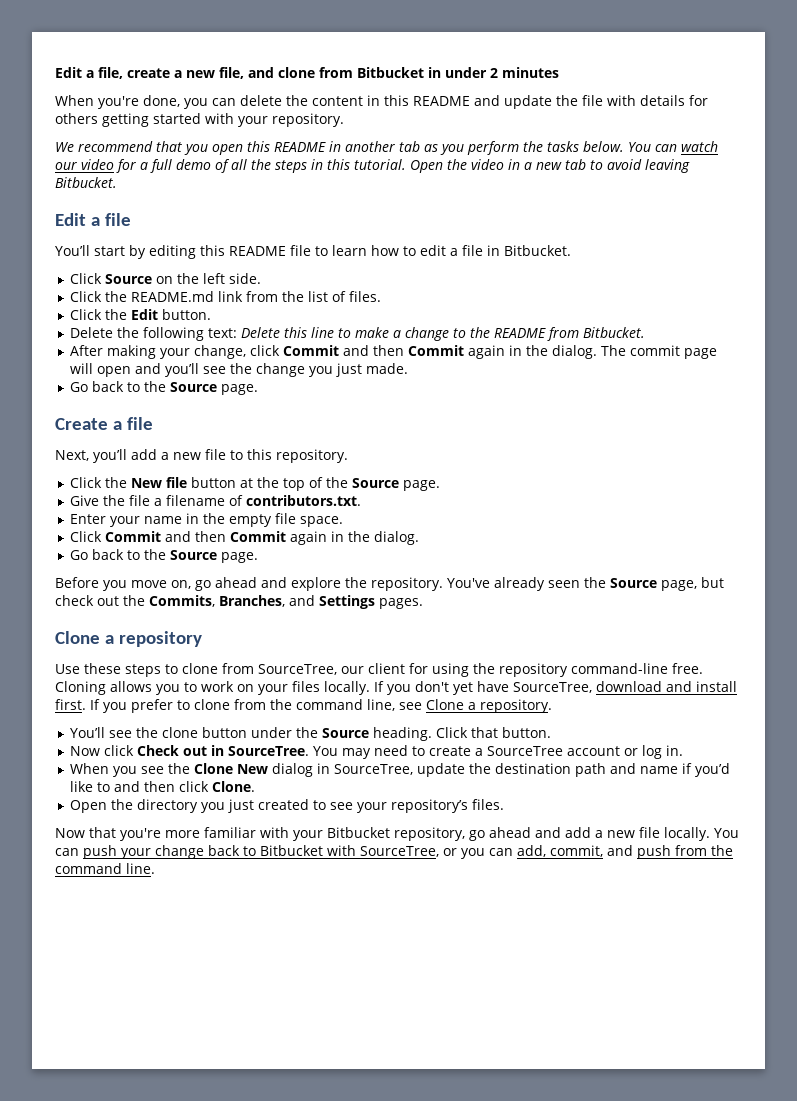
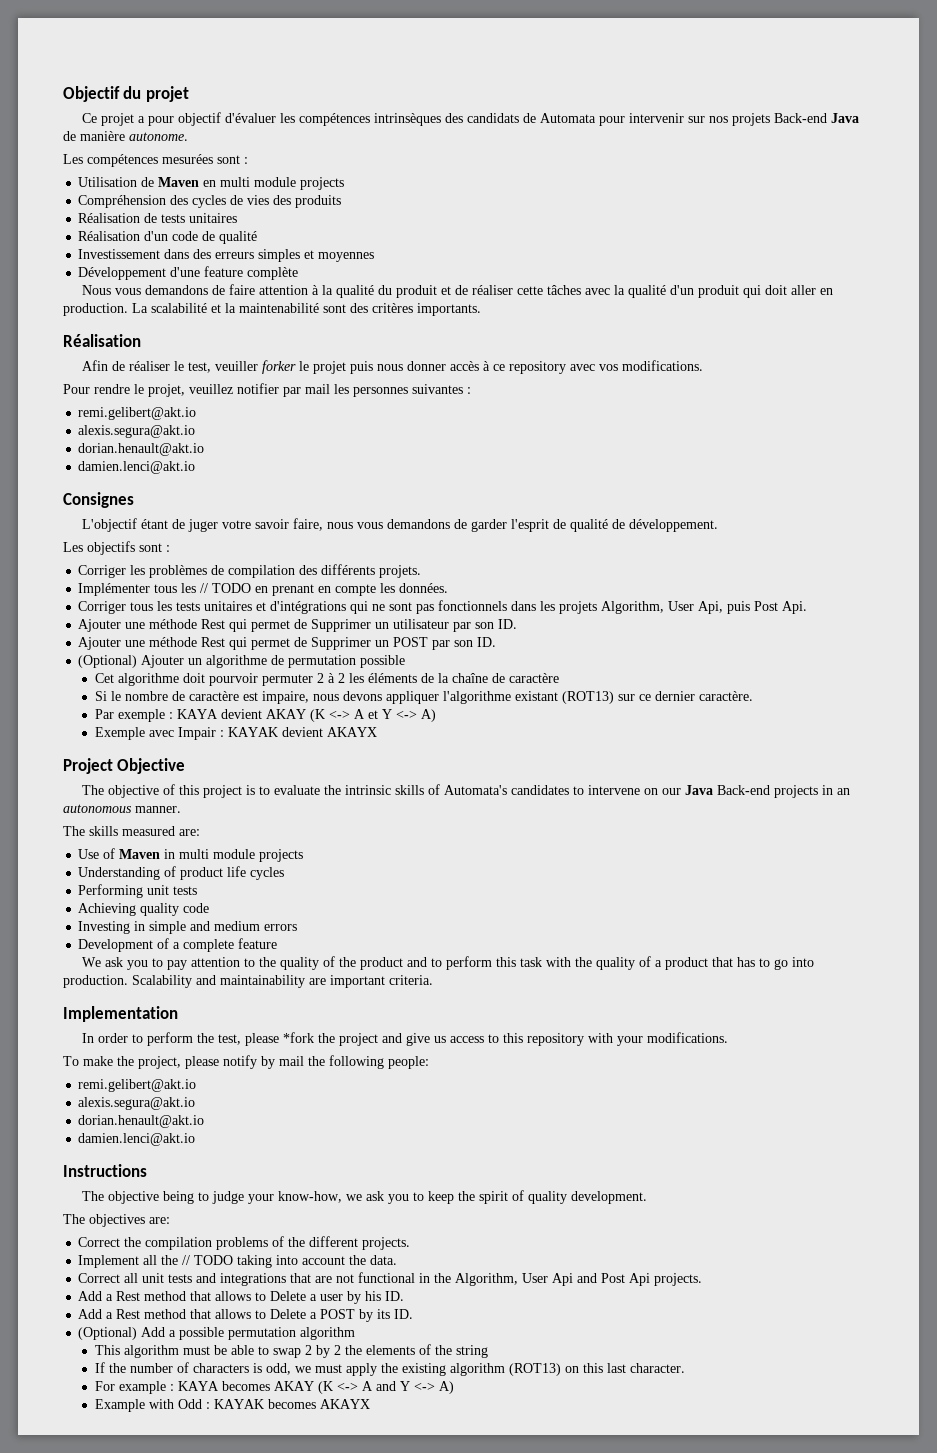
- Edit a file, create a new file, and clone from Bitbucket in under 2 minutes
- When you're done, you can delete the content in this README and update the file with details for others getting started with your repository.
- We recommend that you open this README in another tab as you perform the tasks below. You can watch our video for a full demo of all the steps in this tutorial. Open the video in a new tab to avoid leaving Bitbucket.
- Edit a file
- You’ll start by editing this README file to learn how to edit a file in Bitbucket.
- Click Source on the left side.
- Click the README.md link from the list of files.
- Click the Edit button.
- Delete the following text: Delete this line to make a change to the README from Bitbucket.
- After making your change, click Commit and then Commit again in the dialog. The commit page will open and you’ll see the change you just made.
- Go back to the Source page.
- Create a file
- Next, you’ll add a new file to this repository.
- Click the New file button at the top of the Source page.
- Give the file a filename of contributors.txt.
- Enter your name in the empty file space.
- Click Commit and then Commit again in the dialog.
- Go back to the Source page.
- Before you move on, go ahead and explore the repository. You've already seen the Source page, but check out the Commits, Branches, and Settings pages.
- Clone a repository
- Use these steps to clone from SourceTree, our client for using the repository command-line free. Cloning allows you to work on your files locally. If you don't yet have SourceTree, download and install first. If you prefer to clone from the command line, see Clone a repository.
- You’ll see the clone button under the Source heading. Click that button.
- Now click Check out in SourceTree. You may need to create a SourceTree account or log in.
- When you see the Clone New dialog in SourceTree, update the destination path and name if you’d like to and then click Clone.
- Open the directory you just created to see your repository’s files.
- Now that you're more familiar with your Bitbucket repository, go ahead and add a new file locally. You can push your change back to Bitbucket with SourceTree, or you can add, commit, and push from the command line.
+ Objectif du projet
+ Ce projet a pour objectif d'évaluer les compétences intrinsèques des candidats de Automata pour intervenir sur nos projets Back-end Java de manière autonome.
+ Les compétences mesurées sont :
+ Utilisation de Maven en multi module projects
+ Compréhension des cycles de vies des produits
+ Réalisation de tests unitaires
+ Réalisation d'un code de qualité
+ Investissement dans des erreurs simples et moyennes
+ Développement d'une feature complète
+ Nous vous demandons de faire attention à la qualité du produit et de réaliser cette tâches avec la qualité d'un produit qui doit aller en production. La scalabilité et la maintenabilité sont des critères importants.
+ Réalisation
+ Afin de réaliser le test, veuiller forker le projet puis nous donner accès à ce repository avec vos modifications.
+ Pour rendre le projet, veuillez notifier par mail les personnes suivantes :
+ remi.gelibert@akt.io
+ alexis.segura@akt.io
+ dorian.henault@akt.io
+ damien.lenci@akt.io
+ Consignes
+ L'objectif étant de juger votre savoir faire, nous vous demandons de garder l'esprit de qualité de développement.
+ Les objectifs sont :
+ Corriger les problèmes de compilation des différents projets.
+ Implémenter tous les // TODO en prenant en compte les données.
+ Corriger tous les tests unitaires et d'intégrations qui ne sont pas fonctionnels dans les projets Algorithm, User Api, puis Post Api.
+ Ajouter une méthode Rest qui permet de Supprimer un utilisateur par son ID.
+ Ajouter une méthode Rest qui permet de Supprimer un POST par son ID.
+ (Optional) Ajouter un algorithme de permutation possible
+ Cet algorithme doit pourvoir permuter 2 à 2 les éléments de la chaîne de caractère
+ Si le nombre de caractère est impaire, nous devons appliquer l'algorithme existant (ROT13) sur ce dernier caractère.
+ Par exemple : KAYA devient AKAY (K <-> A et Y <-> A)
+ Exemple avec Impair : KAYAK devient AKAYX
+ Project Objective
+ The objective of this project is to evaluate the intrinsic skills of Automata's candidates to intervene on our Java Back-end projects in an autonomous manner.
+ The skills measured are:
+ Use of Maven in multi module projects
+ Understanding of product life cycles
+ Performing unit tests
+ Achieving quality code
+ Investing in simple and medium errors
+ Development of a complete feature
+ We ask you to pay attention to the quality of the product and to perform this task with the quality of a product that has to go into production. Scalability and maintainability are important criteria.
+ Implementation
+ In order to perform the test, please *fork the project and give us access to this repository with your modifications.
+ To make the project, please notify by mail the following people:
+ remi.gelibert@akt.io
+ alexis.segura@akt.io
+ dorian.henault@akt.io
+ damien.lenci@akt.io
+ Instructions
+ The objective being to judge your know-how, we ask you to keep the spirit of quality development.
+ The objectives are:
+ Correct the compilation problems of the different projects.
+ Implement all the // TODO taking into account the data.
+ Correct all unit tests and integrations that are not functional in the Algorithm, User Api and Post Api projects.
+ Add a Rest method that allows to Delete a user by his ID.
+ Add a Rest method that allows to Delete a POST by its ID.
+ (Optional) Add a possible permutation algorithm
+ This algorithm must be able to swap 2 by 2 the elements of the string
+ If the number of characters is odd, we must apply the existing algorithm (ROT13) on this last character.
+ For example : KAYA becomes AKAY (K <-> A and Y <-> A)
+ Example with Odd : KAYAK becomes AKAYX

